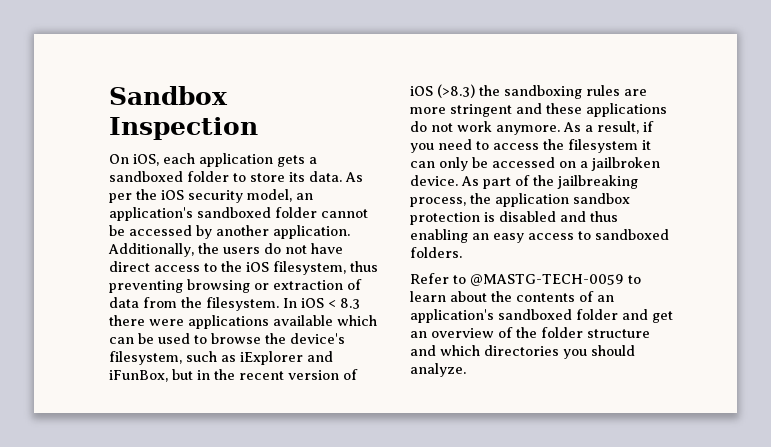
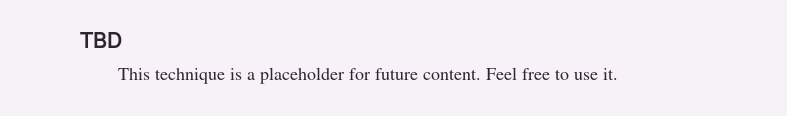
- Sandbox Inspection
- On iOS, each application gets a sandboxed folder to store its data. As per the iOS security model, an application's sandboxed folder cannot be accessed by another application. Additionally, the users do not have direct access to the iOS filesystem, thus preventing browsing or extraction of data from the filesystem. In iOS < 8.3 there were applications available which can be used to browse the device's filesystem, such as iExplorer and iFunBox, but in the recent version of iOS (>8.3) the sandboxing rules are more stringent and these applications do not work anymore. As a result, if you need to access the filesystem it can only be accessed on a jailbroken device. As part of the jailbreaking process, the application sandbox protection is disabled and thus enabling an easy access to sandboxed folders.
- Refer to @MASTG-TECH-0059 to learn about the contents of an application's sandboxed folder and get an overview of the folder structure and which directories you should analyze.
+ TBD
+ This technique is a placeholder for future content. Feel free to use it.

